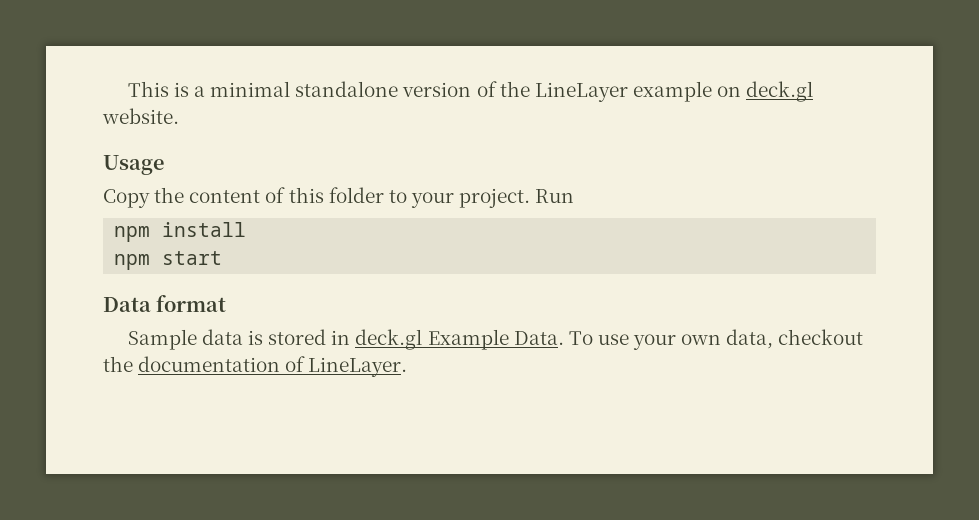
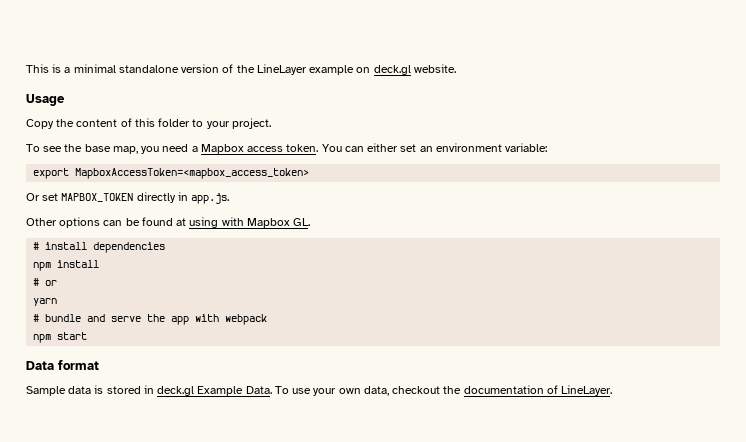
- Copy the content of this folder to your project. Run
+ Copy the content of this folder to your project.
+ To see the base map, you need a Mapbox access token. You can either set an environment variable:
+ export MapboxAccessToken=<mapbox_access_token>
+ Or set MAPBOX_TOKEN directly in app.js.
+ Other options can be found at using with Mapbox GL.
+ # install dependencies
  npm install
+ # or
+ yarn
+ # bundle and serve the app with webpack

